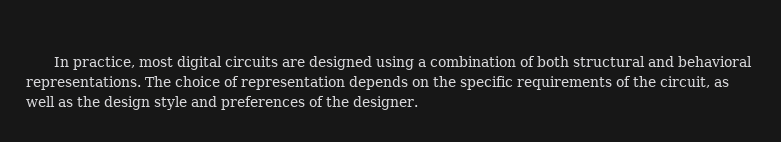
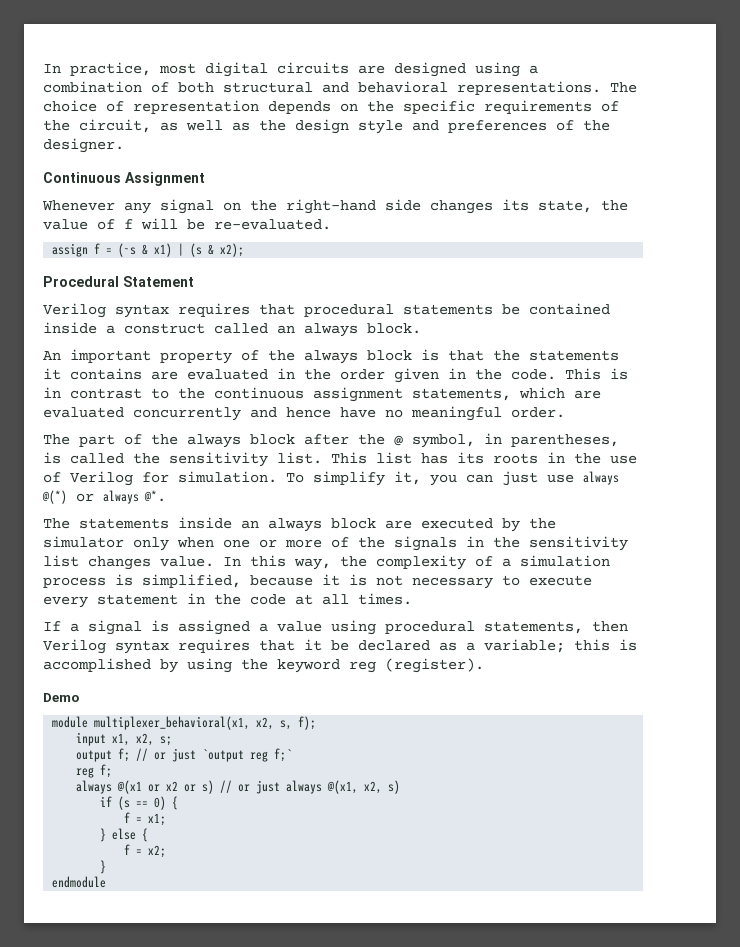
+ Continuous Assignment
+ Whenever any signal on the right-hand side changes its state, the value of f will be re-evaluated.
+ assign f = (~s & x1) | (s & x2);
+ Procedural Statement
+ Verilog syntax requires that procedural statements be contained inside a construct called an always block.
+ An important property of the always block is that the statements it contains are evaluated in the order given in the code. This is in contrast to the continuous assignment statements, which are evaluated concurrently and hence have no meaningful order.
+ The part of the always block after the @ symbol, in parentheses, is called the sensitivity list. This list has its roots in the use of Verilog for simulation. To simplify it, you can just use always @(*) or always @*.
+ The statements inside an always block are executed by the simulator only when one or more of the signals in the sensitivity list changes value. In this way, the complexity of a simulation process is simplified, because it is not necessary to execute every statement in the code at all times.
+ If a signal is assigned a value using procedural statements, then Verilog syntax requires that it be declared as a variable; this is accomplished by using the keyword reg (register).
+ Demo
+ module multiplexer_behavioral(x1, x2, s, f);
+ input x1, x2, s;
+ output f; // or just `output reg f;`
+ reg f;
+ always @(x1 or x2 or s) // or just always @(x1, x2, s)
+ if (s == 0) {
+ f = x1;
+ } else {
+ f = x2;
+ }
+ endmodule

